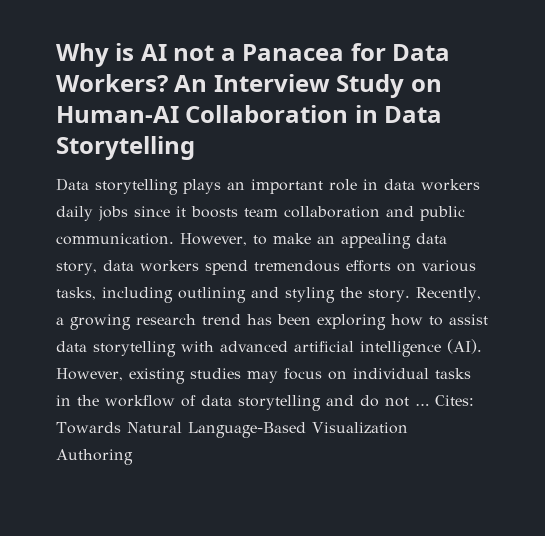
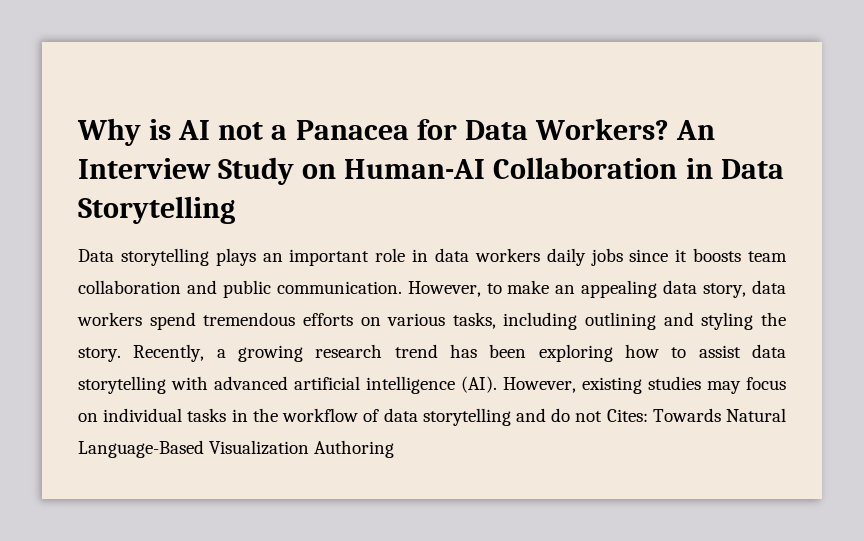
- Recently, a growing research trend has been exploring how to assist data storytelling with advanced artificial intelligence (AI). However, existing studies may focus on individual tasks in the workflow of data storytelling and do not … Cites: Towards Natural Language-Based Visualization Authoring
+ Recently, a growing research trend has been exploring how to assist data storytelling with advanced artificial intelligence (AI). However, existing studies may focus on individual tasks in the workflow of data storytelling and do not Cites: Towards Natural Language-Based Visualization Authoring

